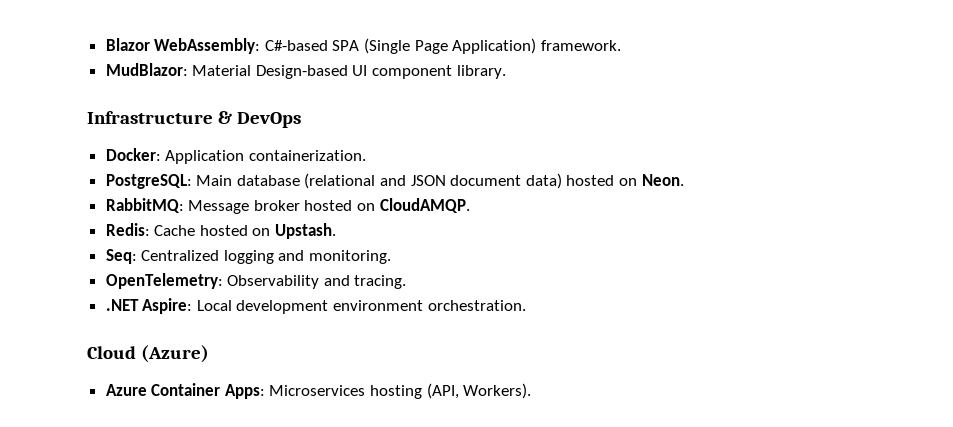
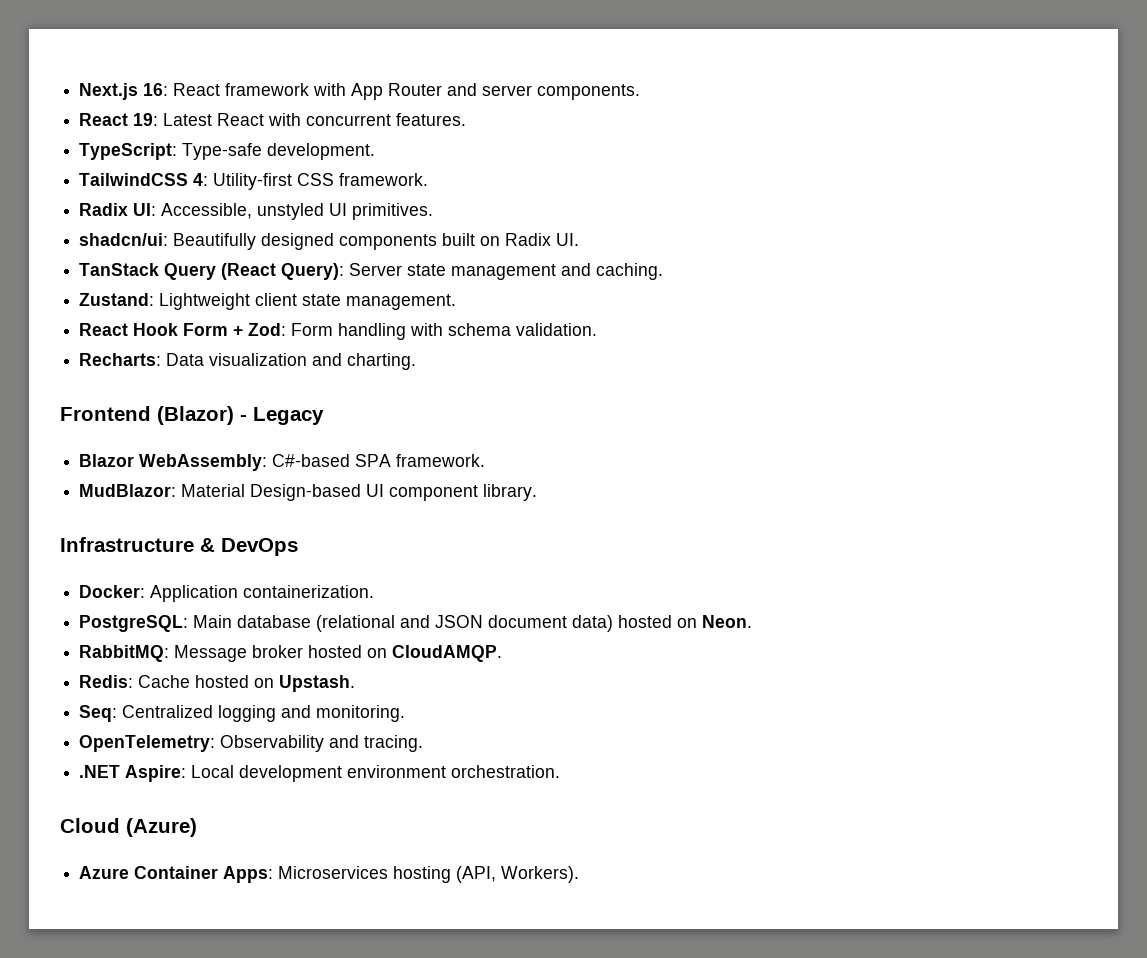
+ Next.js 16: React framework with App Router and server components.
+ React 19: Latest React with concurrent features.
+ TypeScript: Type-safe development.
+ TailwindCSS 4: Utility-first CSS framework.
+ Radix UI: Accessible, unstyled UI primitives.
+ shadcn/ui: Beautifully designed components built on Radix UI.
+ TanStack Query (React Query): Server state management and caching.
+ Zustand: Lightweight client state management.
+ React Hook Form + Zod: Form handling with schema validation.
+ Recharts: Data visualization and charting.
+ Frontend (Blazor) - Legacy
- Blazor WebAssembly: C#-based SPA (Single Page Application) framework.
+ Blazor WebAssembly: C#-based SPA framework.

